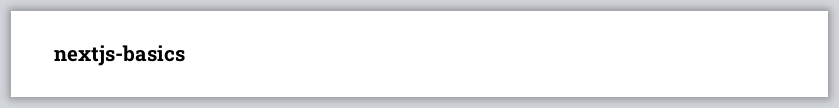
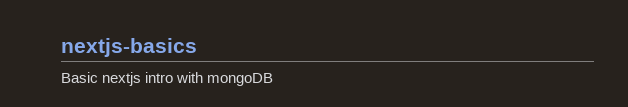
+ Basic nextjs intro with mongoDB

